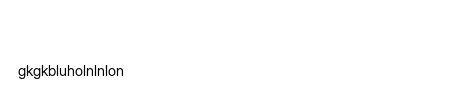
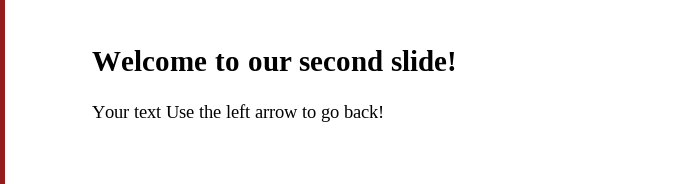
- gkgkbluholnlnlon
+ Welcome to our second slide!
+ Your text Use the left arrow to go back!

